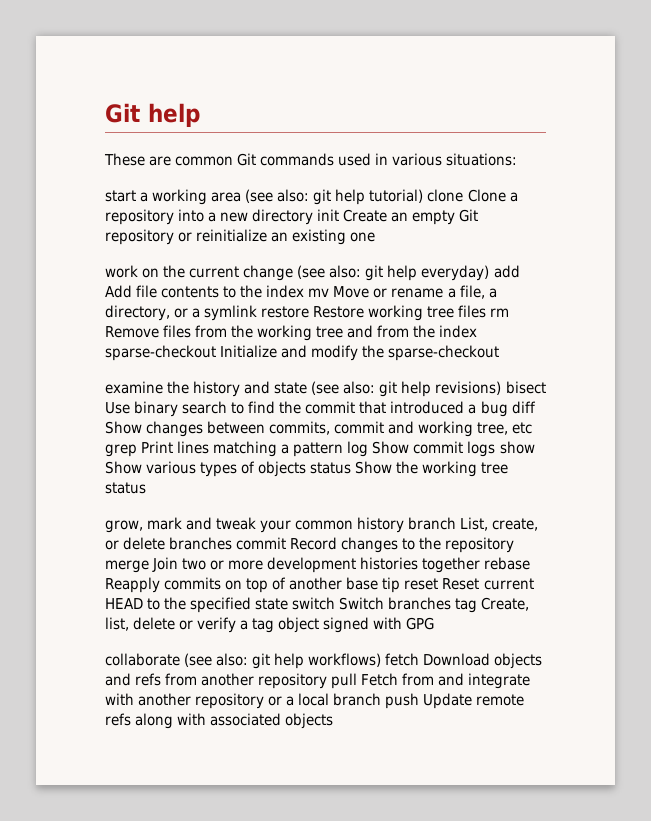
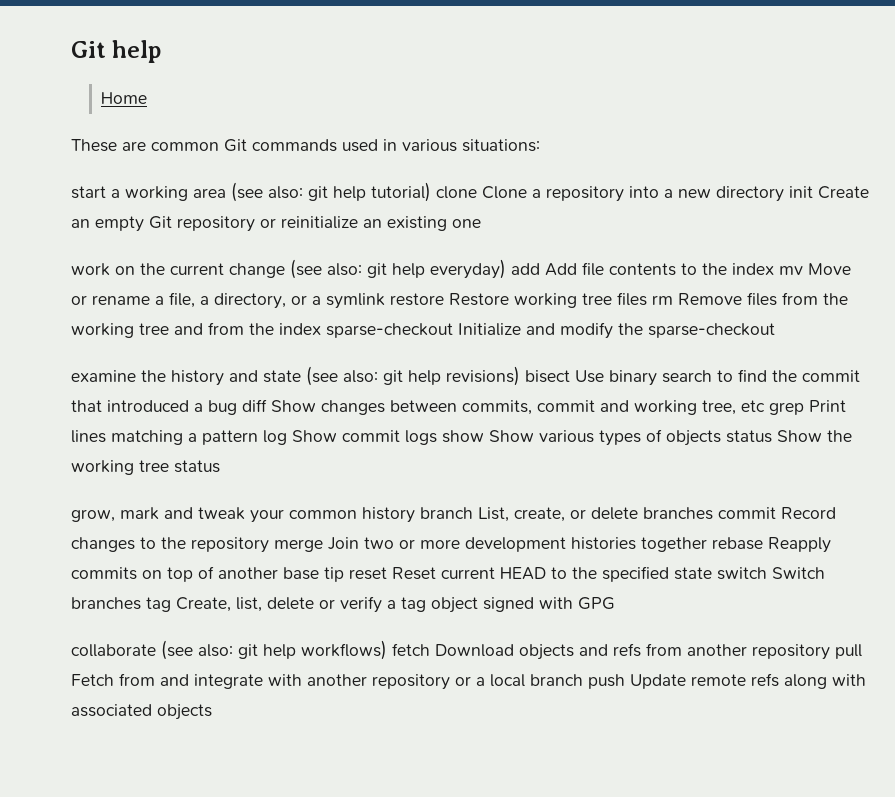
+ Home

